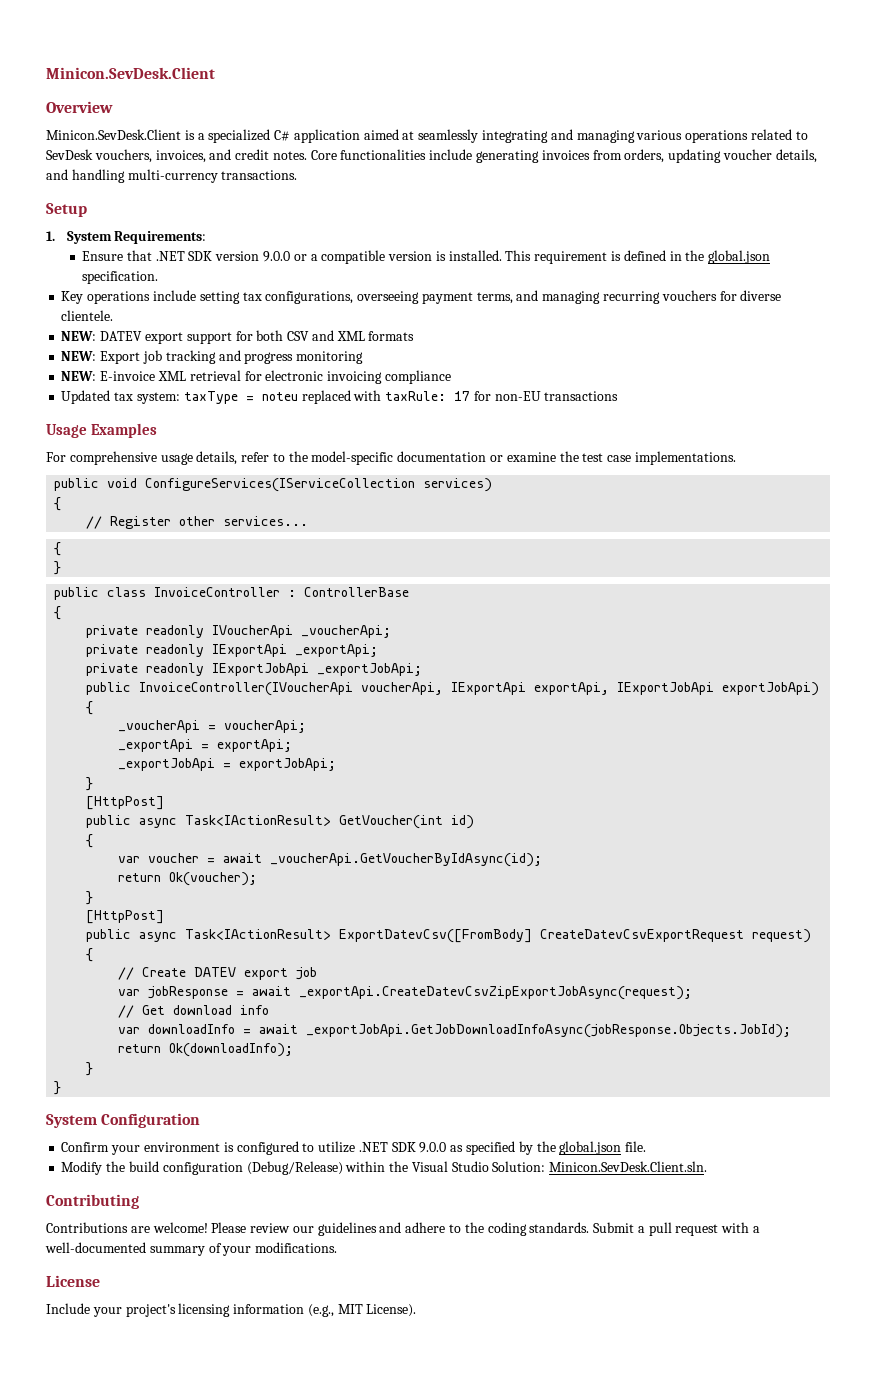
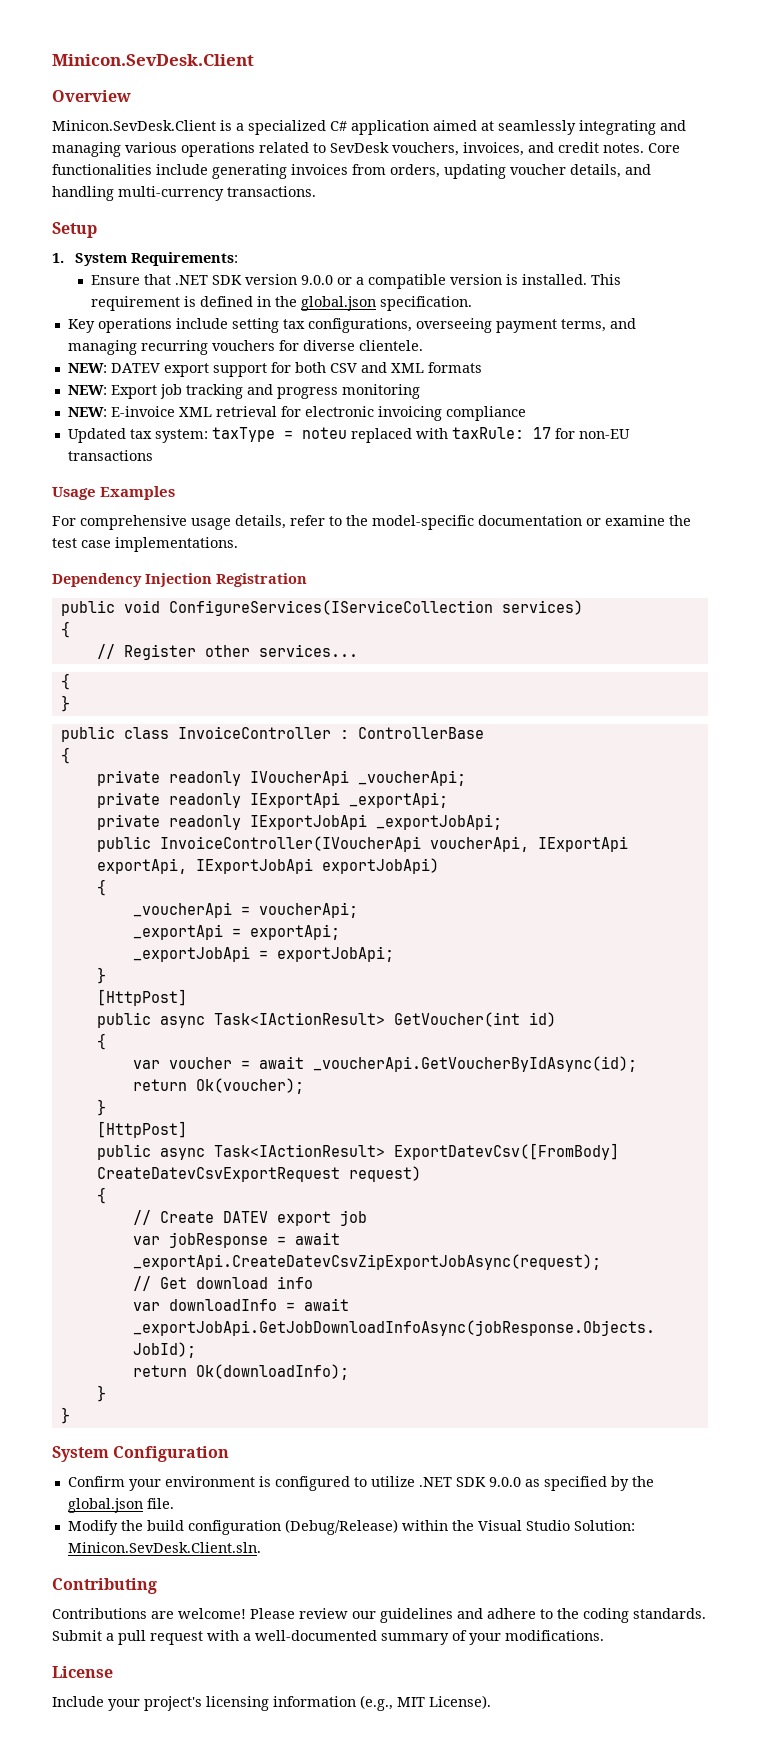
+ Dependency Injection Registration

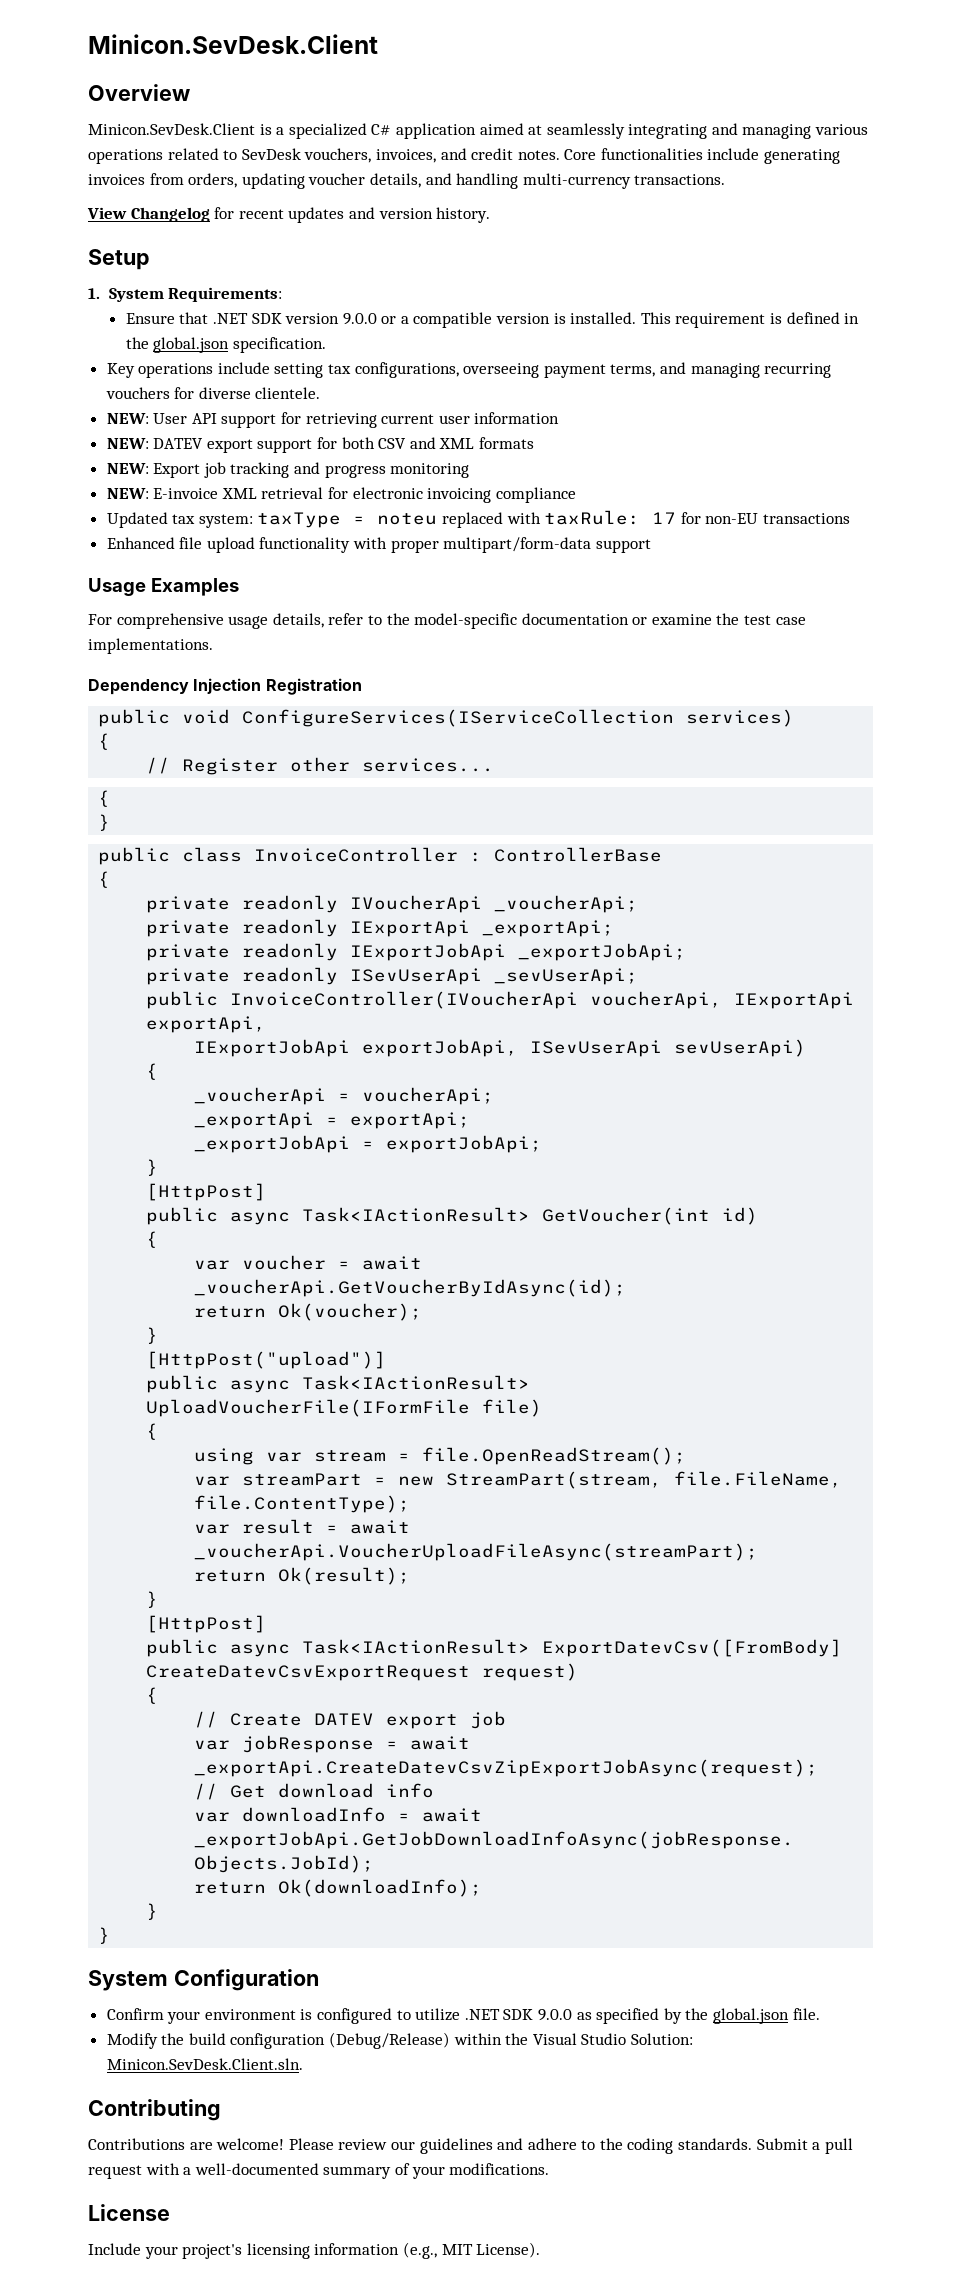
+ View Changelog for recent updates and version history.
+ NEW: User API support for retrieving current user information
+ Enhanced file upload functionality with proper multipart/form-data support
+ private readonly ISevUserApi _sevUserApi;
- public InvoiceController(IVoucherApi voucherApi, IExportApi exportApi, IExportJobApi exportJobApi)
+ public InvoiceController(IVoucherApi voucherApi, IExportApi exportApi,
+ IExportJobApi exportJobApi, ISevUserApi sevUserApi)
+ [HttpPost("upload")]
+ public async Task<IActionResult> UploadVoucherFile(IFormFile file)
+ {
+ using var stream = file.OpenReadStream();
+ var streamPart = new StreamPart(stream, file.FileName, file.ContentType);
+ var result = await _voucherApi.VoucherUploadFileAsync(streamPart);
+ return Ok(result);
+ }

